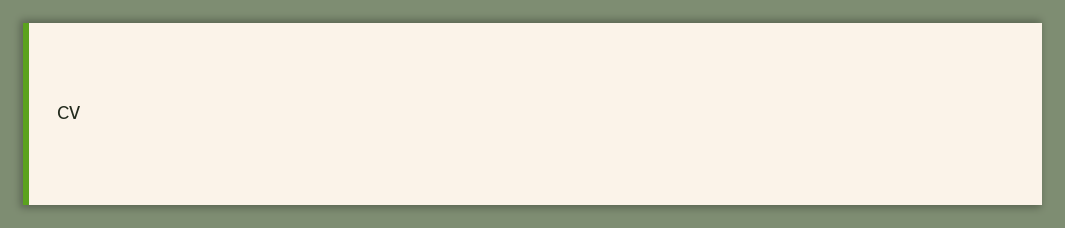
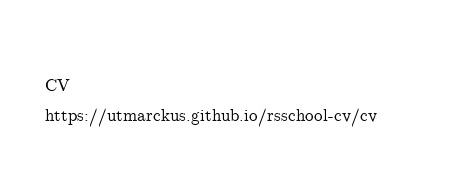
+ https://utmarckus.github.io/rsschool-cv/cv

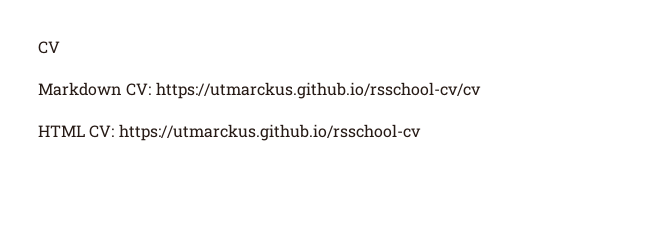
- https://utmarckus.github.io/rsschool-cv/cv
+ Markdown CV: https://utmarckus.github.io/rsschool-cv/cv
+ HTML CV: https://utmarckus.github.io/rsschool-cv

